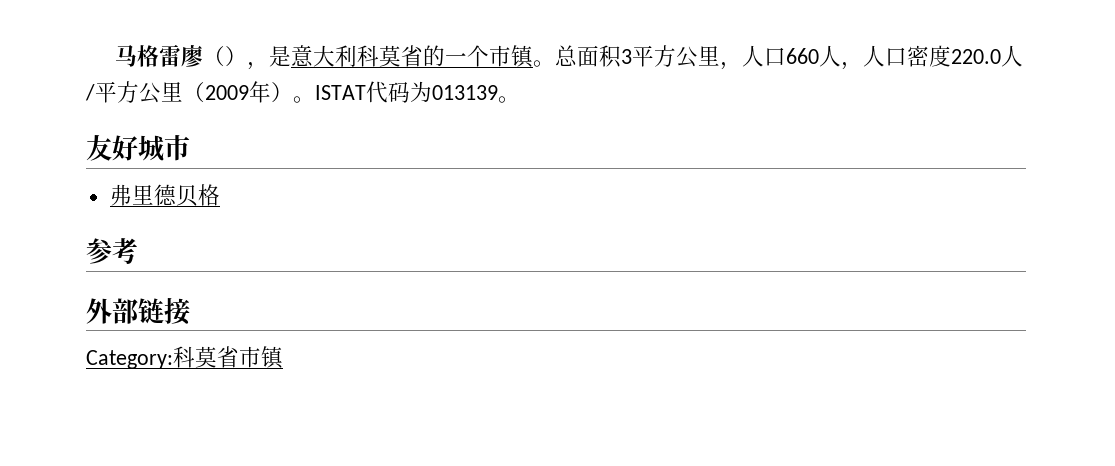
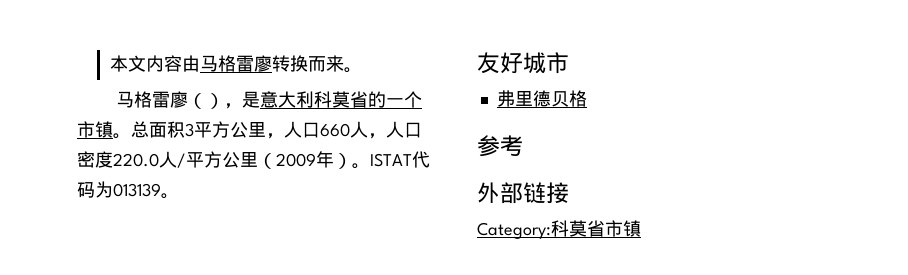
+ 本文内容由马格雷廖转换而来。

